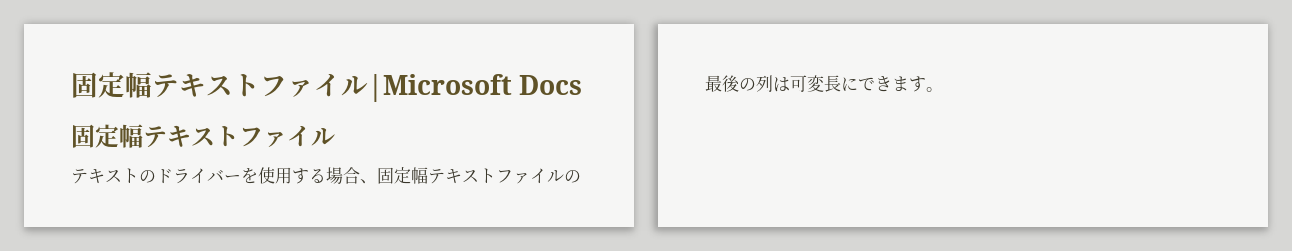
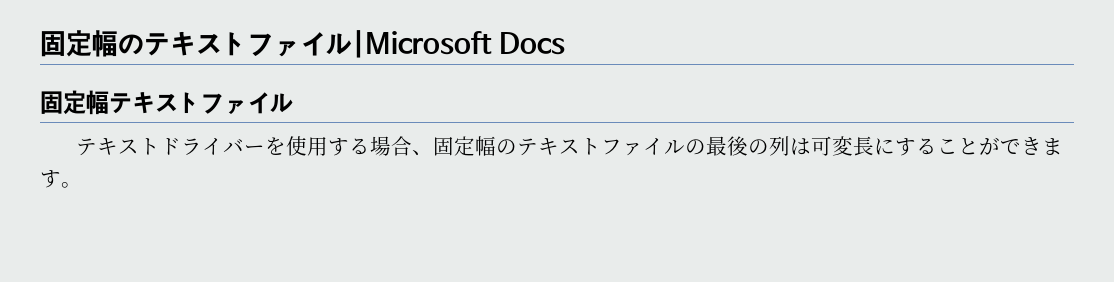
- 固定幅テキストファイル|Microsoft Docs
+ 固定幅のテキストファイル|Microsoft Docs
- テキストのドライバーを使用する場合、固定幅テキストファイルの最後の列は可変長にできます。
+ テキストドライバーを使用する場合、固定幅のテキストファイルの最後の列は可変長にすることができます。

